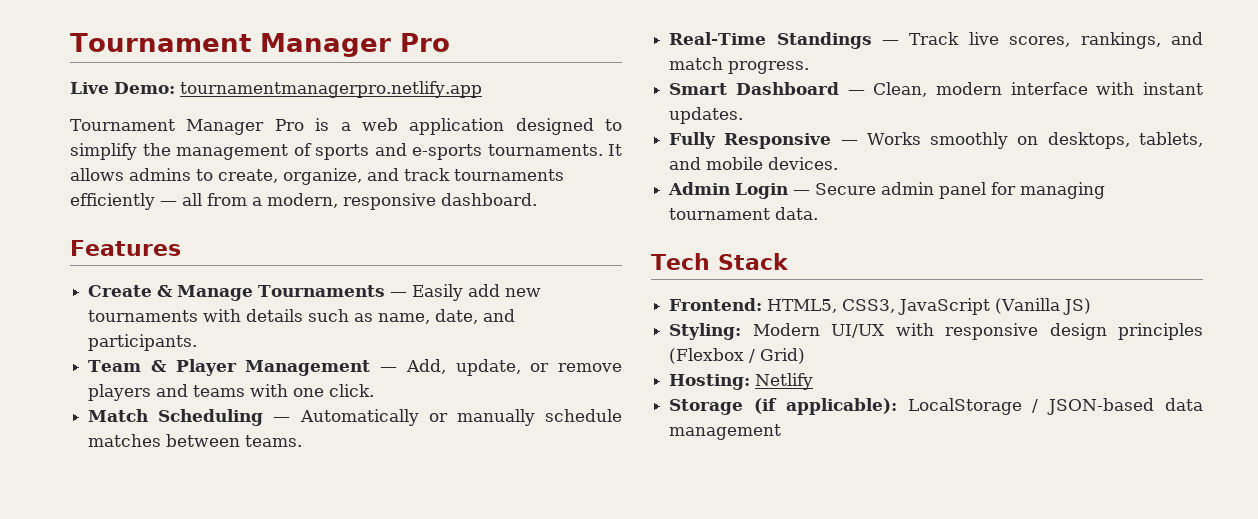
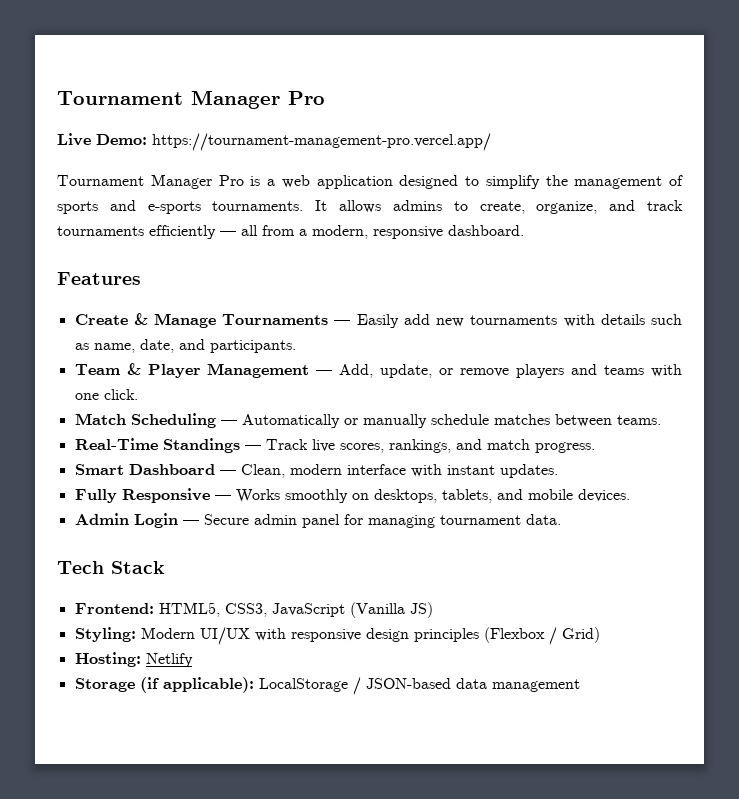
- Live Demo: tournamentmanagerpro.netlify.app
+ Live Demo: https://tournament-management-pro.vercel.app/

